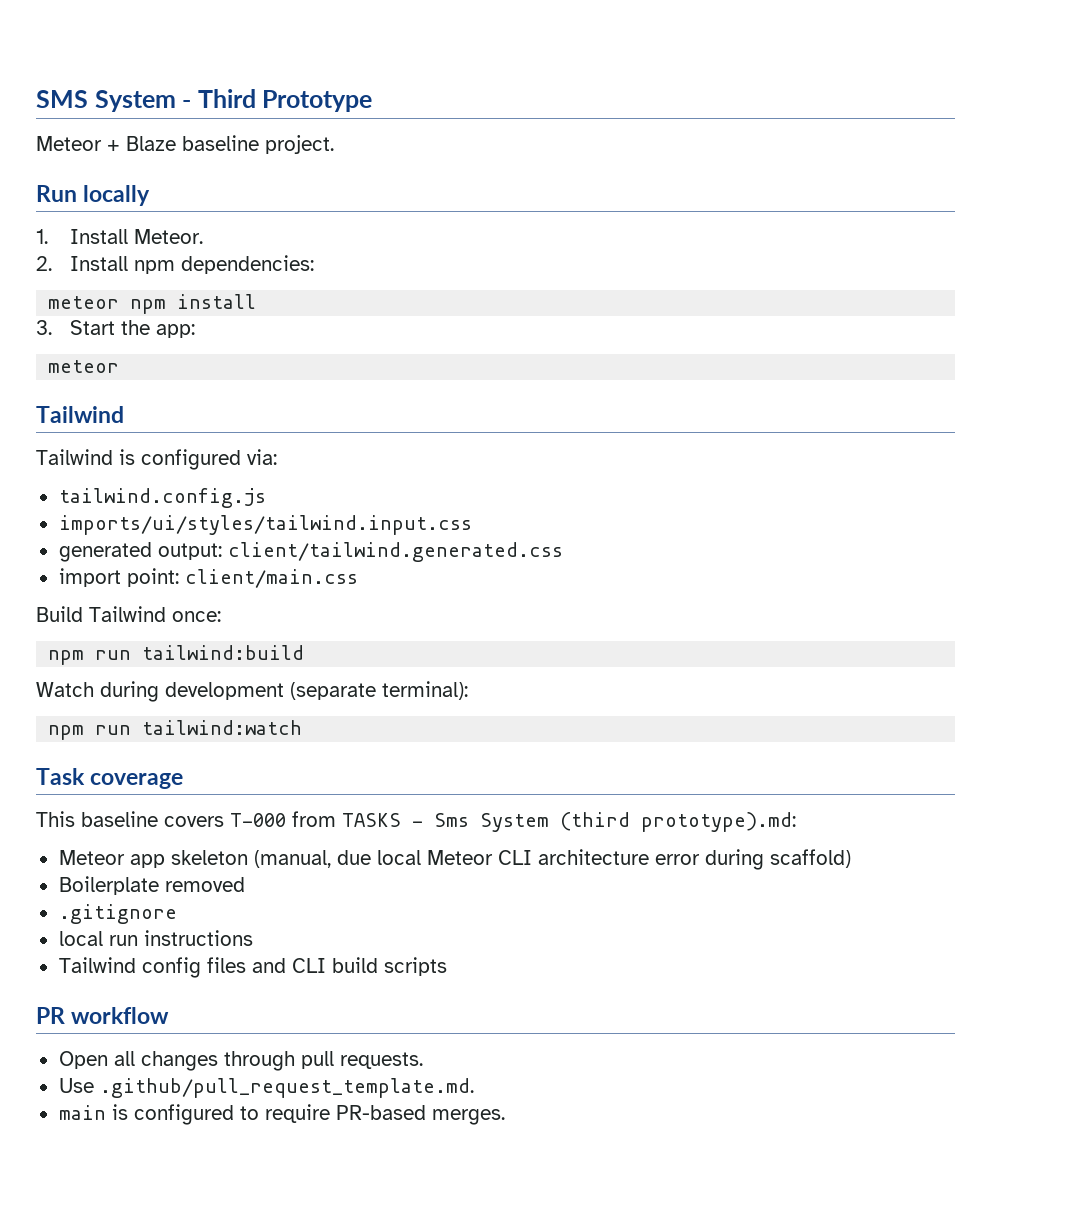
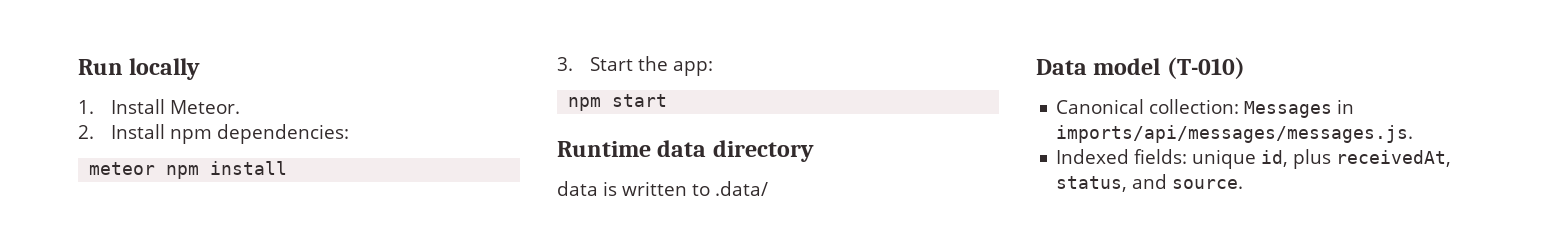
- SMS System - Third Prototype
- Meteor + Blaze baseline project.
  3. Start the app:
- meteor
- Tailwind
- Tailwind is configured via:
- tailwind.config.js
- imports/ui/styles/tailwind.input.css
- generated output: client/tailwind.generated.css
- import point: client/main.css
- Build Tailwind once:
- npm run tailwind:build
- Watch during development (separate terminal):
- npm run tailwind:watch
- Task coverage
- This baseline covers T-000 from TASKS - Sms System (third prototype).md:
- Meteor app skeleton (manual, due local Meteor CLI architecture error during scaffold)
- Boilerplate removed
- .gitignore
- local run instructions
- Tailwind config files and CLI build scripts
- PR workflow
- Open all changes through pull requests.
- Use .github/pull_request_template.md.
- main is configured to require PR-based merges.
+ npm start
+ Runtime data directory
+ data is written to .data/
+ Data model (T-010)
+ Canonical collection: Messages in imports/api/messages/messages.js.
+ Indexed fields: unique id, plus receivedAt, status, and source.

